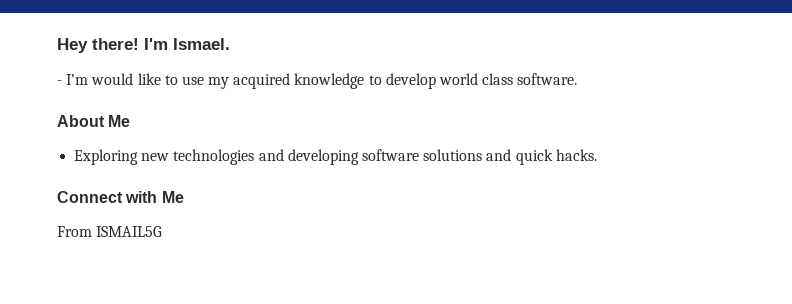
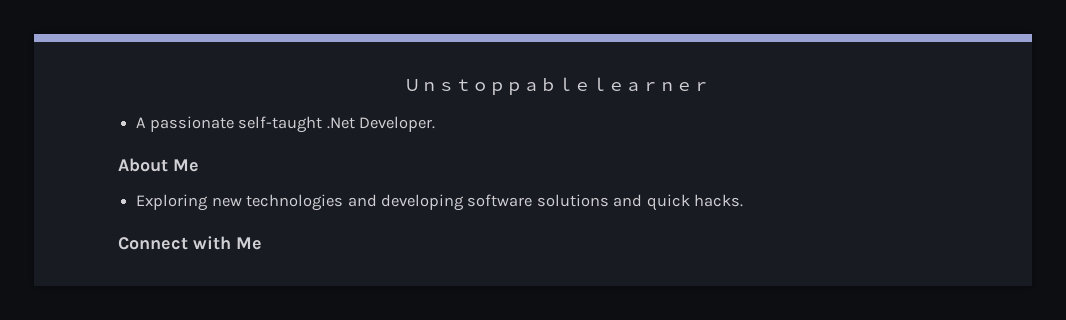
- Hey there! I'm Ismael.
- - I’m would like to use my acquired knowledge to develop world class software.
+ Ｕｎｓｔｏｐｐａｂｌｅｌｅａｒｎｅｒ
+ A passionate self-taught .Net Developer.
- From ISMAIL5G

